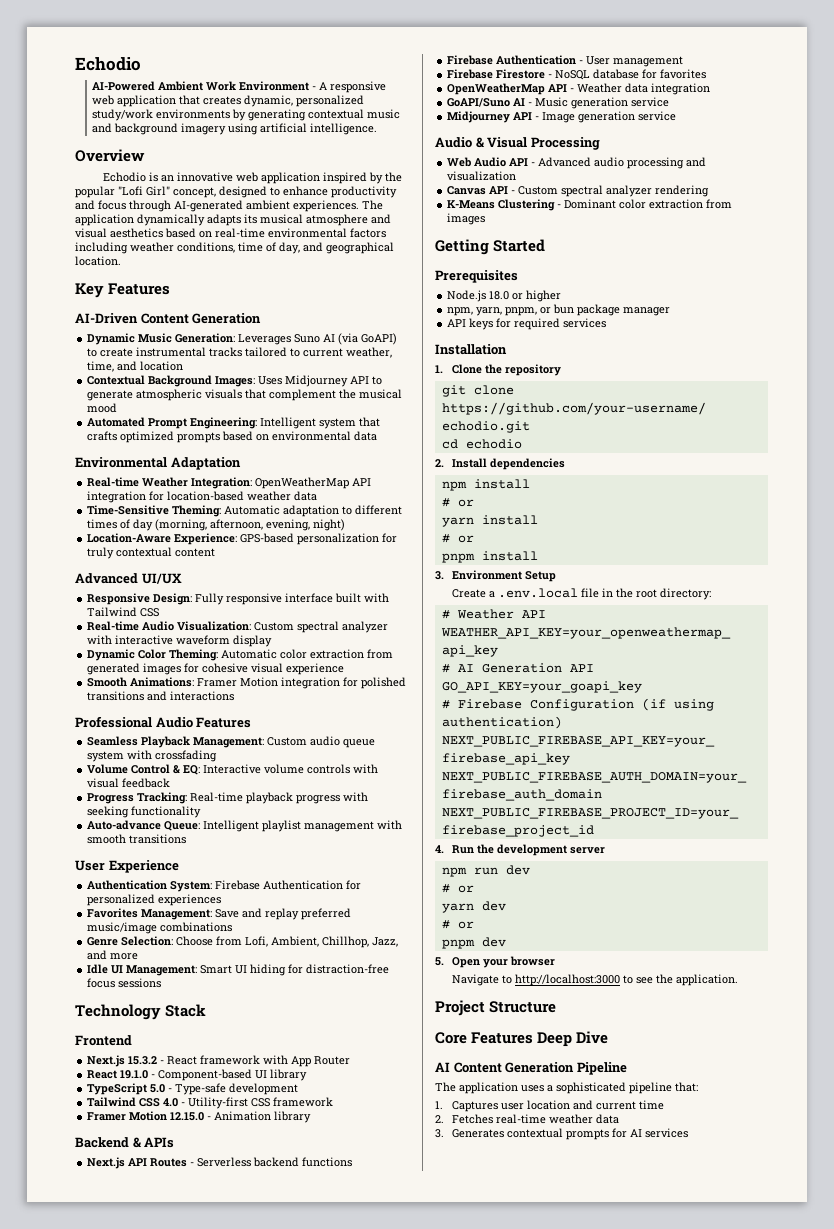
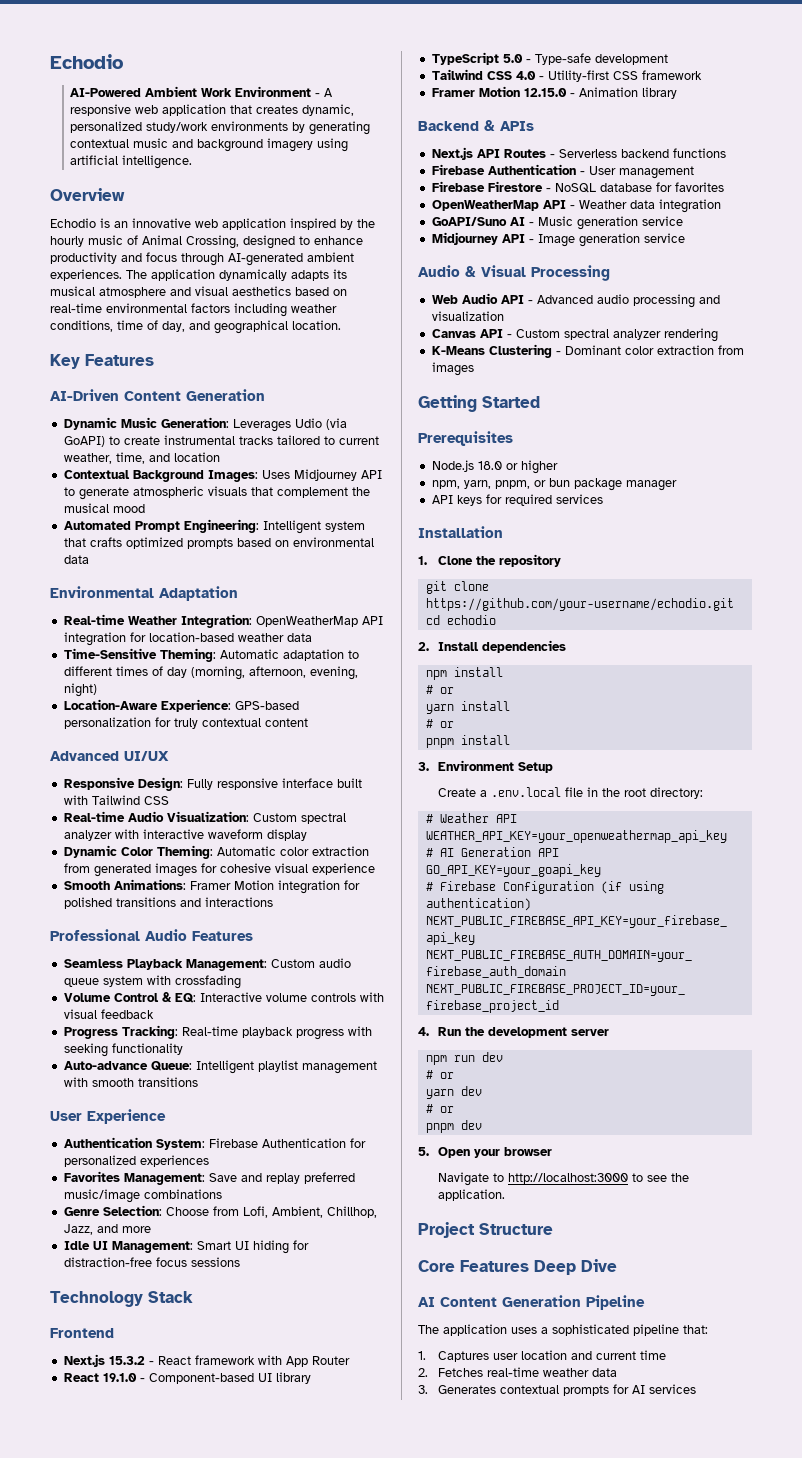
- Echodio is an innovative web application inspired by the popular "Lofi Girl" concept, designed to enhance productivity and focus through AI-generated ambient experiences.
+ Echodio is an innovative web application inspired by the hourly music of Animal Crossing, designed to enhance productivity and focus through AI-generated ambient experiences.
- Dynamic Music Generation: Leverages Suno AI (via GoAPI) to create instrumental tracks tailored to current weather, time, and location
+ Dynamic Music Generation: Leverages Udio (via GoAPI) to create instrumental tracks tailored to current weather, time, and location

